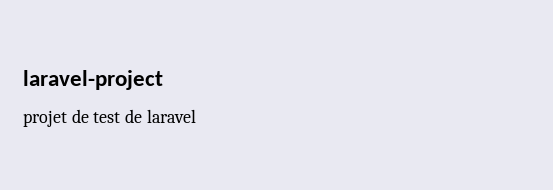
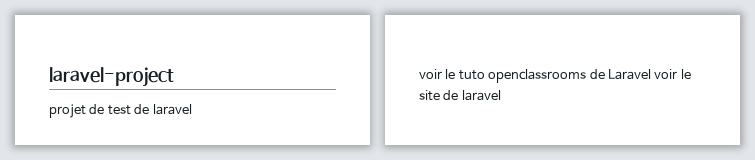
+ voir le tuto openclassrooms de Laravel voir le site de laravel

